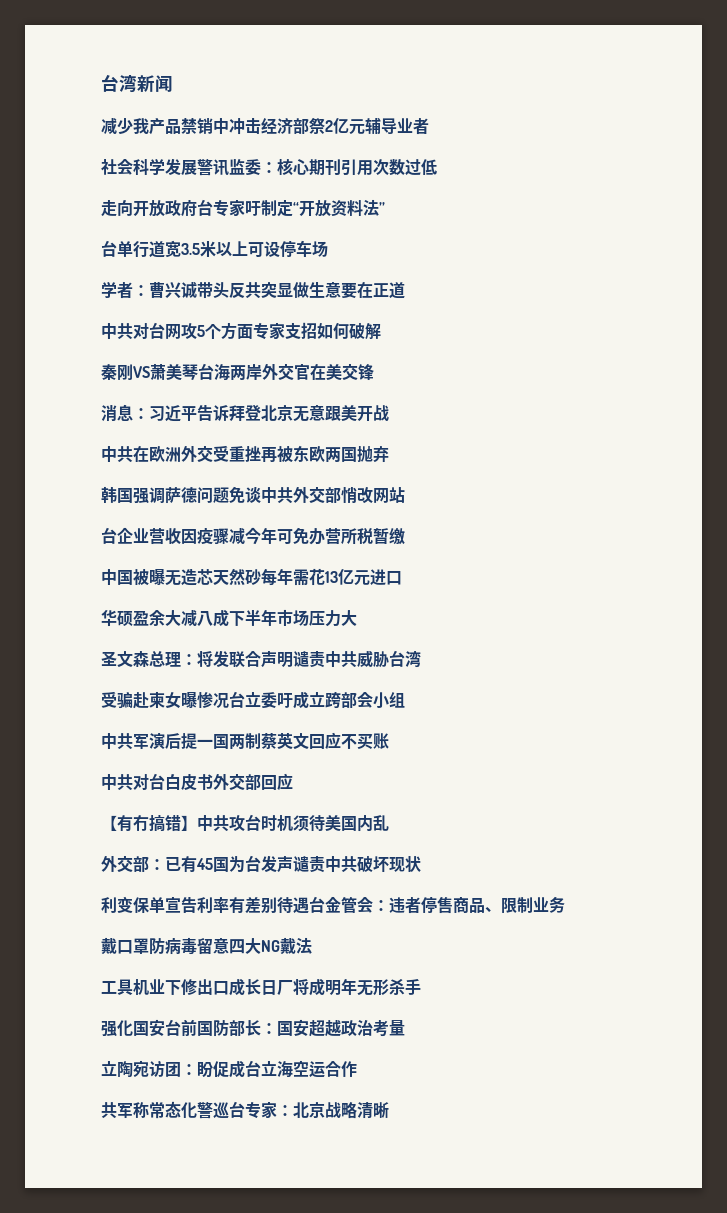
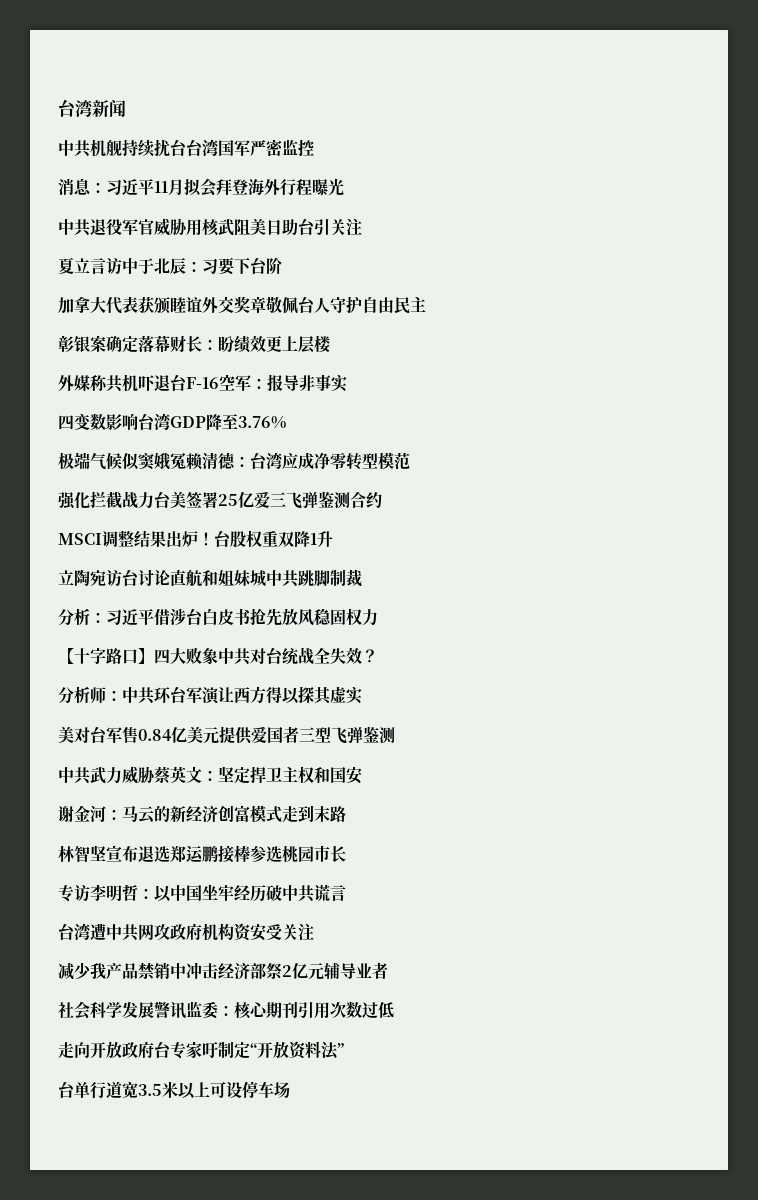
+ 中共机舰持续扰台台湾国军严密监控
+ 消息：习近平11月拟会拜登海外行程曝光
+ 中共退役军官威胁用核武阻美日助台引关注
+ 夏立言访中于北辰：习要下台阶
+ 加拿大代表获颁睦谊外交奖章敬佩台人守护自由民主
+ 彰银案确定落幕财长：盼绩效更上层楼
+ 外媒称共机吓退台F-16空军：报导非事实
+ 四变数影响台湾GDP降至3.76%
+ 极端气候似窦娥冤赖清德：台湾应成净零转型模范
+ 强化拦截战力台美签署25亿爱三飞弹鉴测合约
+ MSCI调整结果出炉！台股权重双降1升
+ 立陶宛访台讨论直航和姐妹城中共跳脚制裁
+ 分析：习近平借涉台白皮书抢先放风稳固权力
+ 【十字路口】四大败象中共对台统战全失效？
+ 分析师：中共环台军演让西方得以探其虚实
+ 美对台军售0.84亿美元提供爱国者三型飞弹鉴测
+ 中共武力威胁蔡英文：坚定捍卫主权和国安
+ 谢金河：马云的新经济创富模式走到末路
+ 林智坚宣布退选郑运鹏接棒参选桃园市长
+ 专访李明哲：以中国坐牢经历破中共谎言
+ 台湾遭中共网攻政府机构资安受关注
- 学者：曹兴诚带头反共突显做生意要在正道
- 中共对台网攻5个方面专家支招如何破解
- 秦刚VS萧美琴台海两岸外交官在美交锋
- 消息：习近平告诉拜登北京无意跟美开战
- 中共在欧洲外交受重挫再被东欧两国抛弃
- 韩国强调萨德问题免谈中共外交部悄改网站
- 台企业营收因疫骤减今年可免办营所税暂缴
- 中国被曝无造芯天然砂每年需花13亿元进口
- 华硕盈余大减八成下半年市场压力大
- 圣文森总理：将发联合声明谴责中共威胁台湾
- 受骗赴柬女曝惨况台立委吁成立跨部会小组
- 中共军演后提一国两制蔡英文回应不买账
- 中共对台白皮书外交部回应
- 【有冇搞错】中共攻台时机须待美国内乱
- 外交部：已有45国为台发声谴责中共破坏现状
- 利变保单宣告利率有差别待遇台金管会：违者停售商品、限制业务
- 戴口罩防病毒留意四大NG戴法
- 工具机业下修出口成长日厂将成明年无形杀手
- 强化国安台前国防部长：国安超越政治考量
- 立陶宛访团：盼促成台立海空运合作
- 共军称常态化警巡台专家：北京战略清晰

